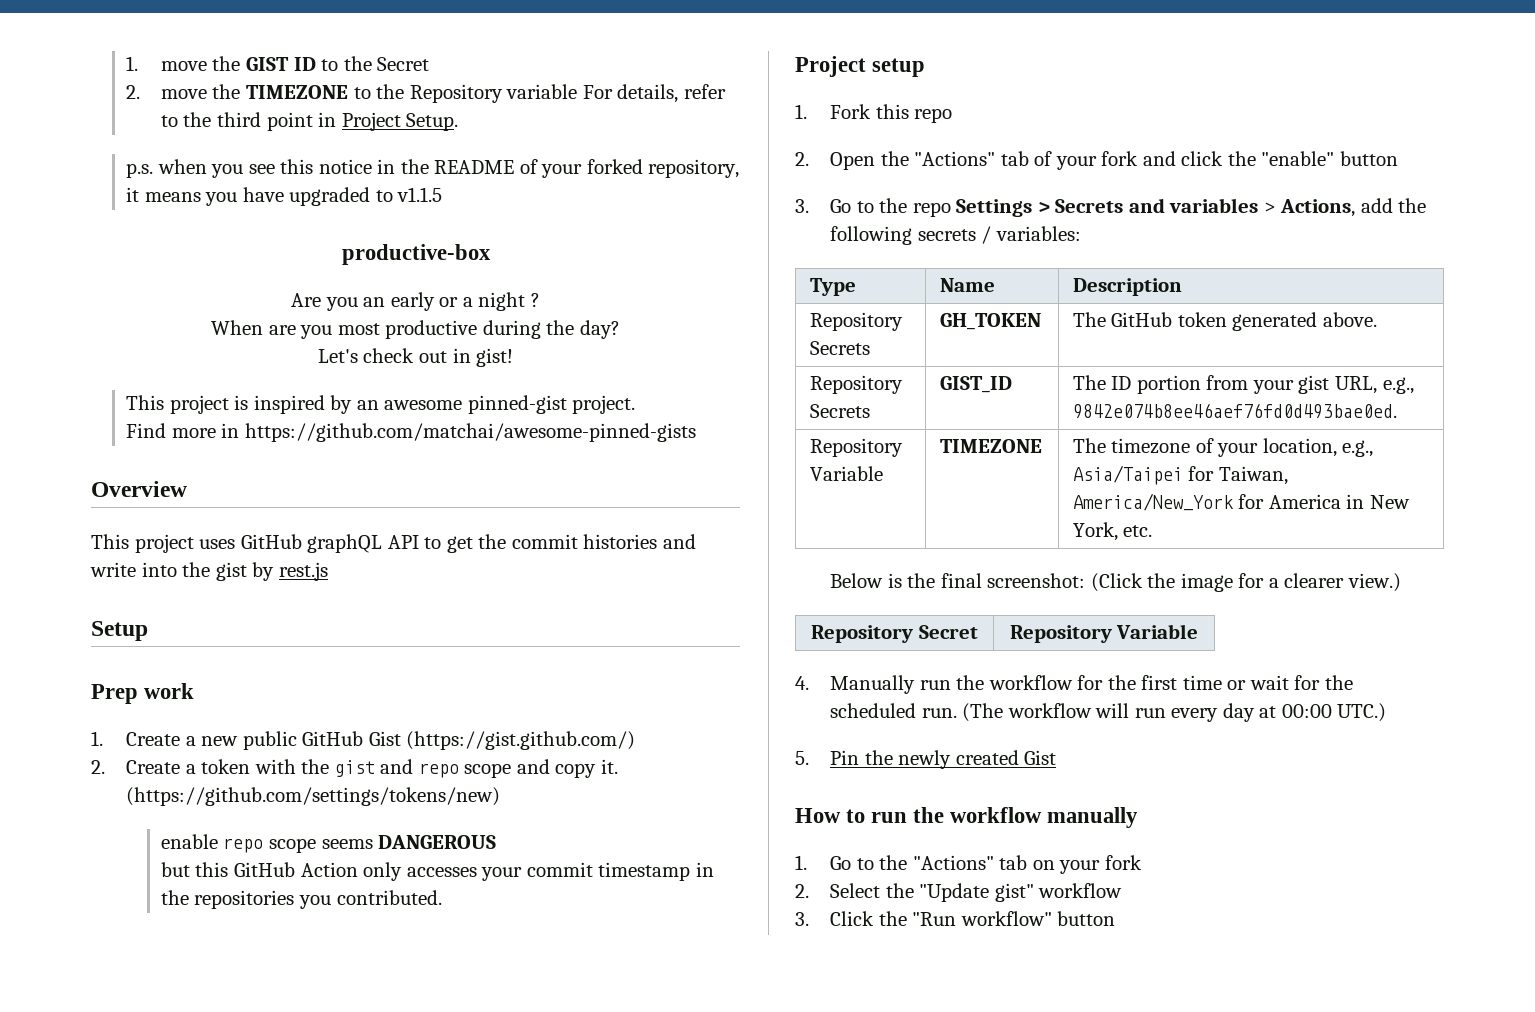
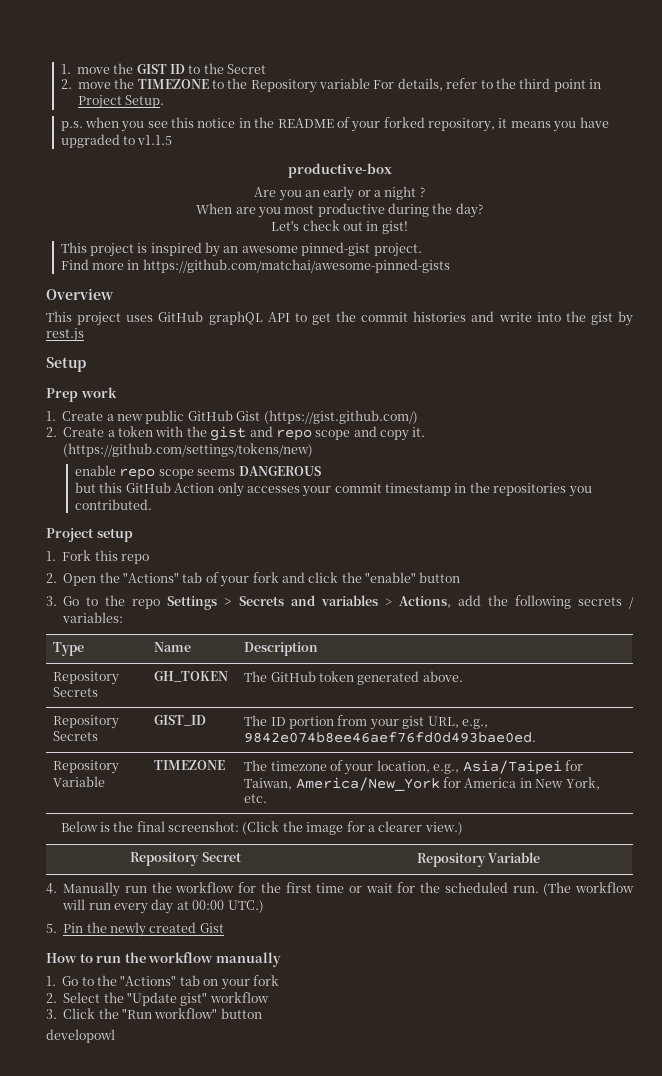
+ developowl

